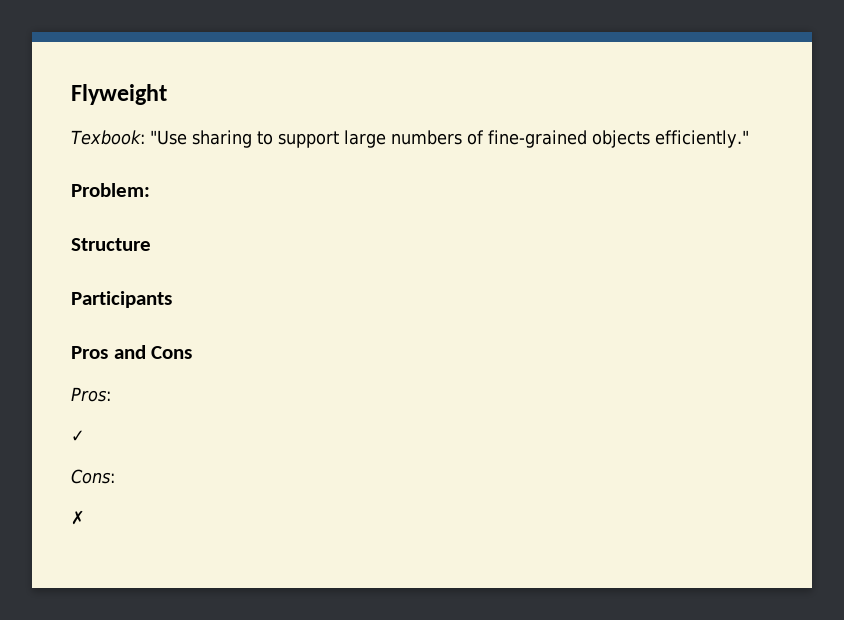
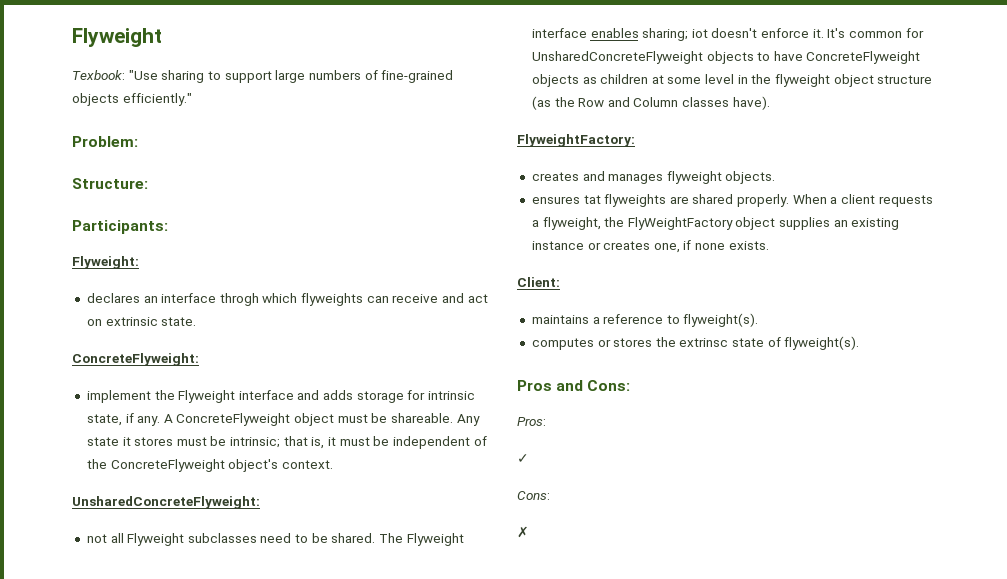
- Structure
- Participants
+ Structure:
+ Participants:
+ Flyweight:
+ declares an interface throgh which flyweights can receive and act on extrinsic state.
+ ConcreteFlyweight:
+ implement the Flyweight interface and adds storage for intrinsic state, if any. A ConcreteFlyweight object must be shareable. Any state it stores must be intrinsic; that is, it must be independent of the ConcreteFlyweight object's context.
+ UnsharedConcreteFlyweight:
+ not all Flyweight subclasses need to be shared. The Flyweight interface enables sharing; iot doesn't enforce it. It's common for UnsharedConcreteFlyweight objects to have ConcreteFlyweight objects as children at some level in the flyweight object structure (as the Row and Column classes have).
+ FlyweightFactory:
+ creates and manages flyweight objects.
+ ensures tat flyweights are shared properly. When a client requests a flyweight, the FlyWeightFactory object supplies an existing instance or creates one, if none exists.
+ Client:
+ maintains a reference to flyweight(s).
+ computes or stores the extrinsc state of flyweight(s).
- Pros and Cons
+ Pros and Cons:

